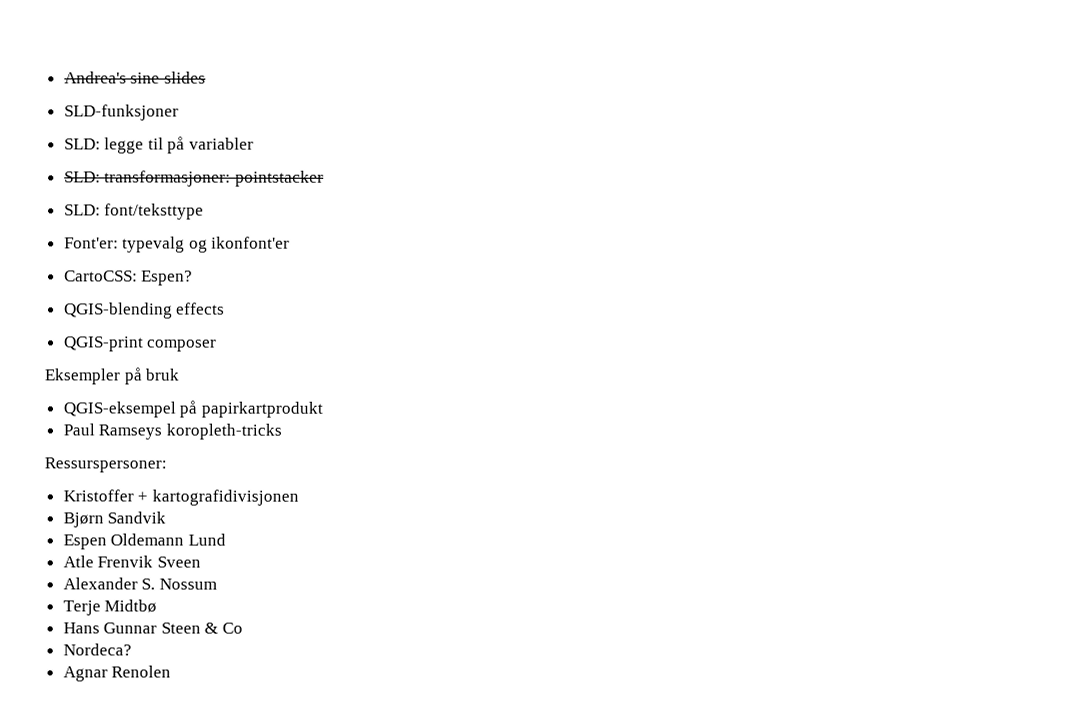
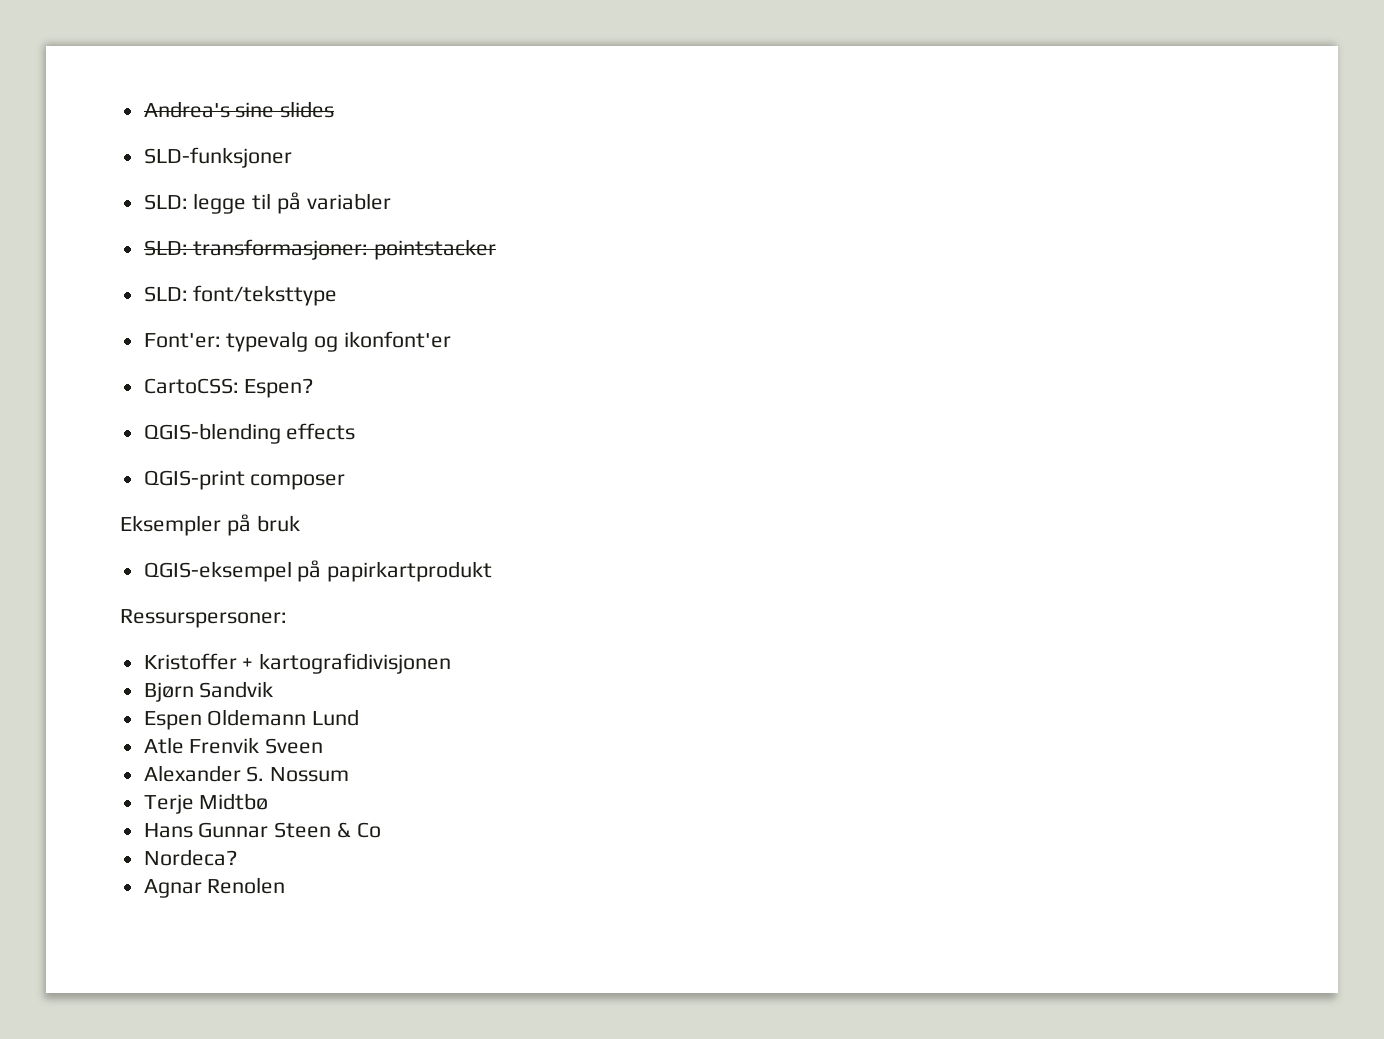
- Paul Ramseys koropleth-tricks

